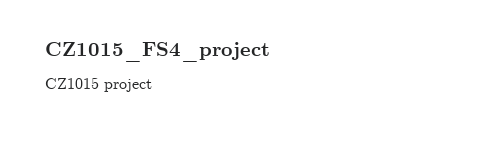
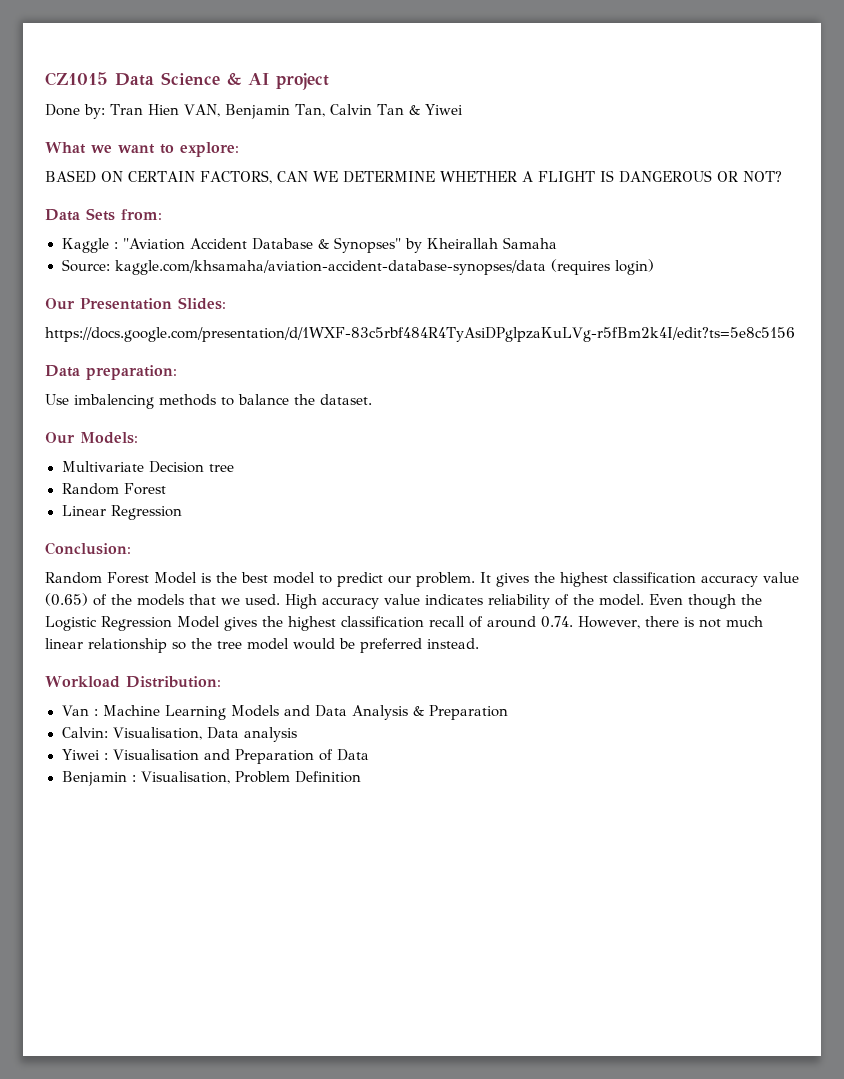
- CZ1015_FS4_project
- CZ1015 project
+ CZ1015 Data Science & AI project
+ Done by: Tran Hien VAN, Benjamin Tan, Calvin Tan & Yiwei
+ What we want to explore:
+ BASED ON CERTAIN FACTORS, CAN WE DETERMINE WHETHER A FLIGHT IS DANGEROUS OR NOT?
+ Data Sets from:
+ Kaggle : "Aviation Accident Database & Synopses" by Kheirallah Samaha
+ Source: kaggle.com/khsamaha/aviation-accident-database-synopses/data (requires login)
+ Our Presentation Slides:
+ https://docs.google.com/presentation/d/1WXF-83c5rbf484R4TyAsiDPglpzaKuLVg-r5fBm2k4I/edit?ts=5e8c5156
+ Data preparation:
+ Use imbalencing methods to balance the dataset.
+ Our Models:
+ Multivariate Decision tree
+ Random Forest
+ Linear Regression
+ Conclusion:
+ Random Forest Model is the best model to predict our problem. It gives the highest classification accuracy value (0.65) of the models that we used. High accuracy value indicates reliability of the model. Even though the Logistic Regression Model gives the highest classification recall of around 0.74. However, there is not much linear relationship so the tree model would be preferred instead.
+ Workload Distribution:
+ Van : Machine Learning Models and Data Analysis & Preparation
+ Calvin: Visualisation, Data analysis
+ Yiwei : Visualisation and Preparation of Data
+ Benjamin : Visualisation, Problem Definition

